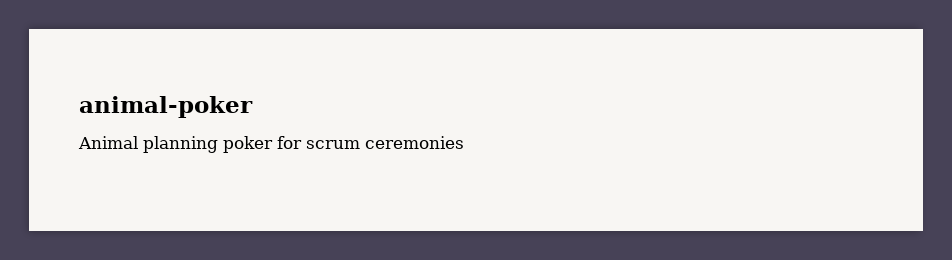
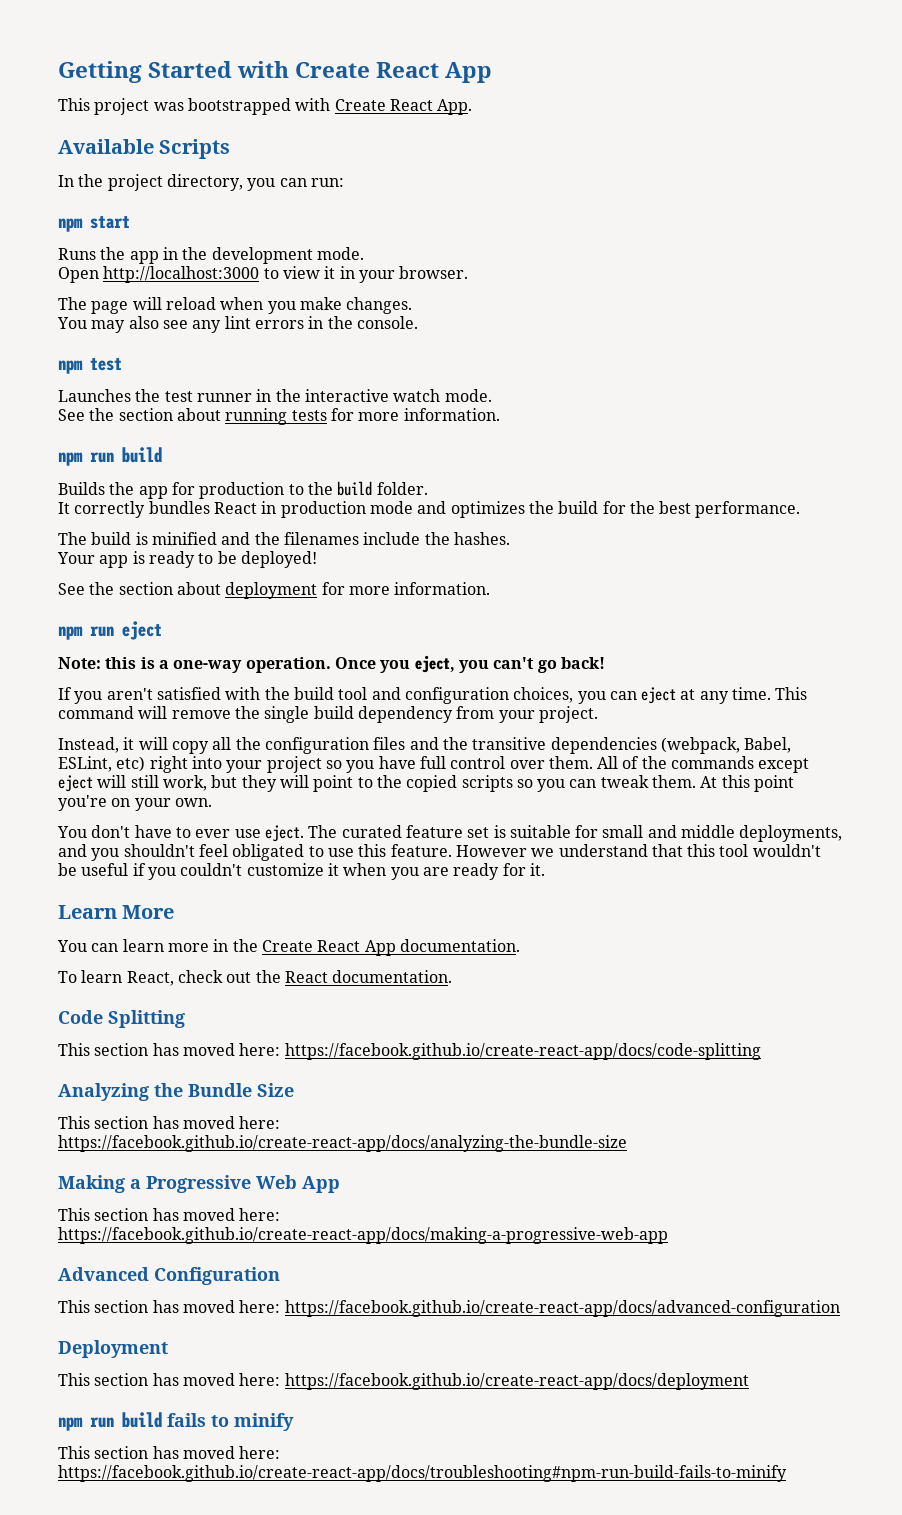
- animal-poker
- Animal planning poker for scrum ceremonies
+ Getting Started with Create React App
+ This project was bootstrapped with Create React App.
+ Available Scripts
+ In the project directory, you can run:
+ npm start
+ Runs the app in the development mode.
+ Open http://localhost:3000 to view it in your browser.
+ The page will reload when you make changes.
+ You may also see any lint errors in the console.
+ npm test
+ Launches the test runner in the interactive watch mode.
+ See the section about running tests for more information.
+ npm run build
+ Builds the app for production to the build folder.
+ It correctly bundles React in production mode and optimizes the build for the best performance.
+ The build is minified and the filenames include the hashes.
+ Your app is ready to be deployed!
+ See the section about deployment for more information.
+ npm run eject
+ Note: this is a one-way operation. Once you eject, you can't go back!
+ If you aren't satisfied with the build tool and configuration choices, you can eject at any time. This command will remove the single build dependency from your project.
+ Instead, it will copy all the configuration files and the transitive dependencies (webpack, Babel, ESLint, etc) right into your project so you have full control over them. All of the commands except eject will still work, but they will point to the copied scripts so you can tweak them. At this point you're on your own.
+ You don't have to ever use eject. The curated feature set is suitable for small and middle deployments, and you shouldn't feel obligated to use this feature. However we understand that this tool wouldn't be useful if you couldn't customize it when you are ready for it.
+ Learn More
+ You can learn more in the Create React App documentation.
+ To learn React, check out the React documentation.
+ Code Splitting
+ This section has moved here: https://facebook.github.io/create-react-app/docs/code-splitting
+ Analyzing the Bundle Size
+ This section has moved here: https://facebook.github.io/create-react-app/docs/analyzing-the-bundle-size
+ Making a Progressive Web App
+ This section has moved here: https://facebook.github.io/create-react-app/docs/making-a-progressive-web-app
+ Advanced Configuration
+ This section has moved here: https://facebook.github.io/create-react-app/docs/advanced-configuration
+ Deployment
+ This section has moved here: https://facebook.github.io/create-react-app/docs/deployment
+ npm run build fails to minify
+ This section has moved here: https://facebook.github.io/create-react-app/docs/troubleshooting#npm-run-build-fails-to-minify

